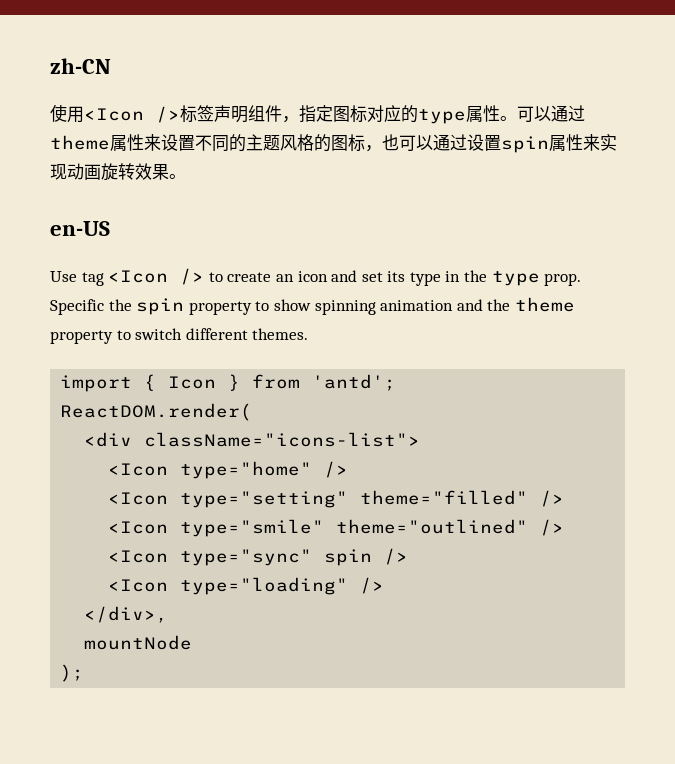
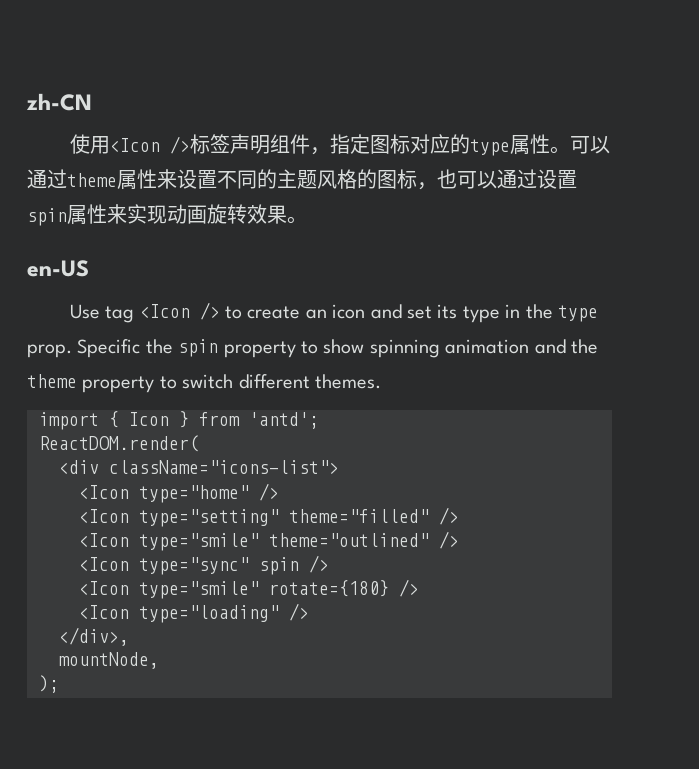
+ <Icon type="smile" rotate={180} />
- mountNode
+ mountNode,

